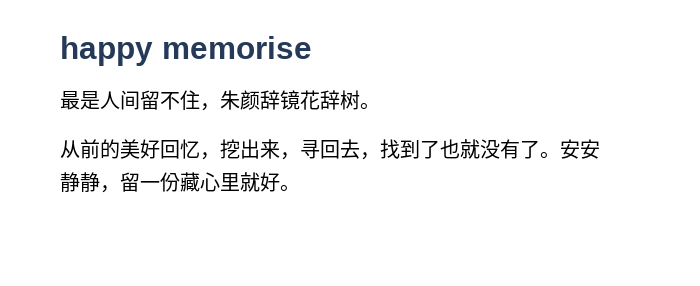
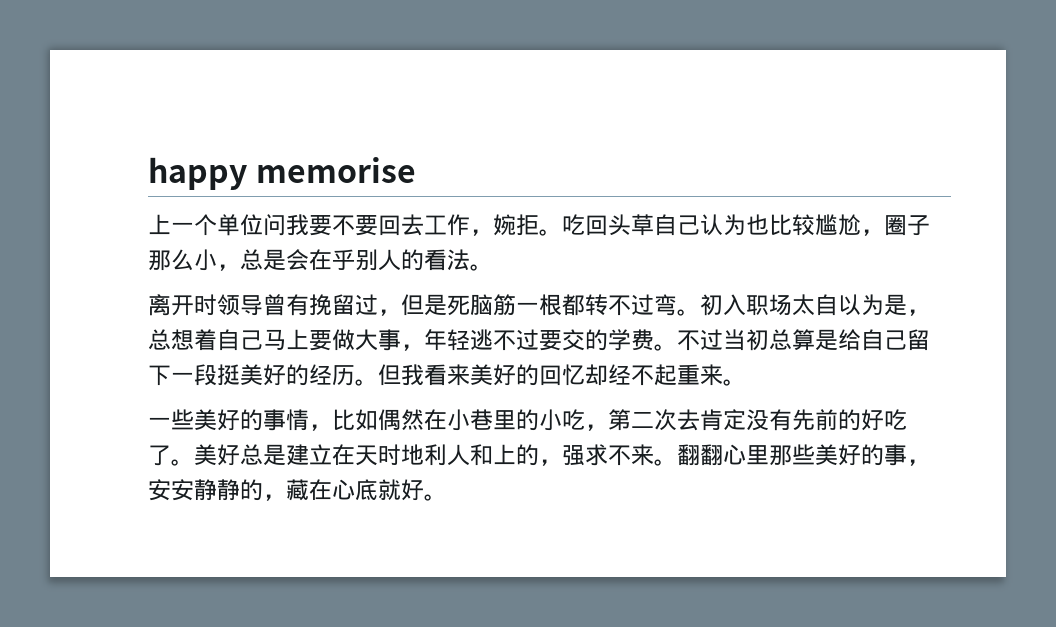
- 最是人间留不住，朱颜辞镜花辞树。
- 从前的美好回忆，挖出来，寻回去，找到了也就没有了。安安静静，留一份藏心里就好。
+ 上一个单位问我要不要回去工作，婉拒。吃回头草自己认为也比较尴尬，圈子那么小，总是会在乎别人的看法。
+ 离开时领导曾有挽留过，但是死脑筋一根都转不过弯。初入职场太自以为是，总想着自己马上要做大事，年轻逃不过要交的学费。不过当初总算是给自己留下一段挺美好的经历。但我看来美好的回忆却经不起重来。
+ 一些美好的事情，比如偶然在小巷里的小吃，第二次去肯定没有先前的好吃了。美好总是建立在天时地利人和上的，强求不来。翻翻心里那些美好的事，安安静静的，藏在心底就好。

